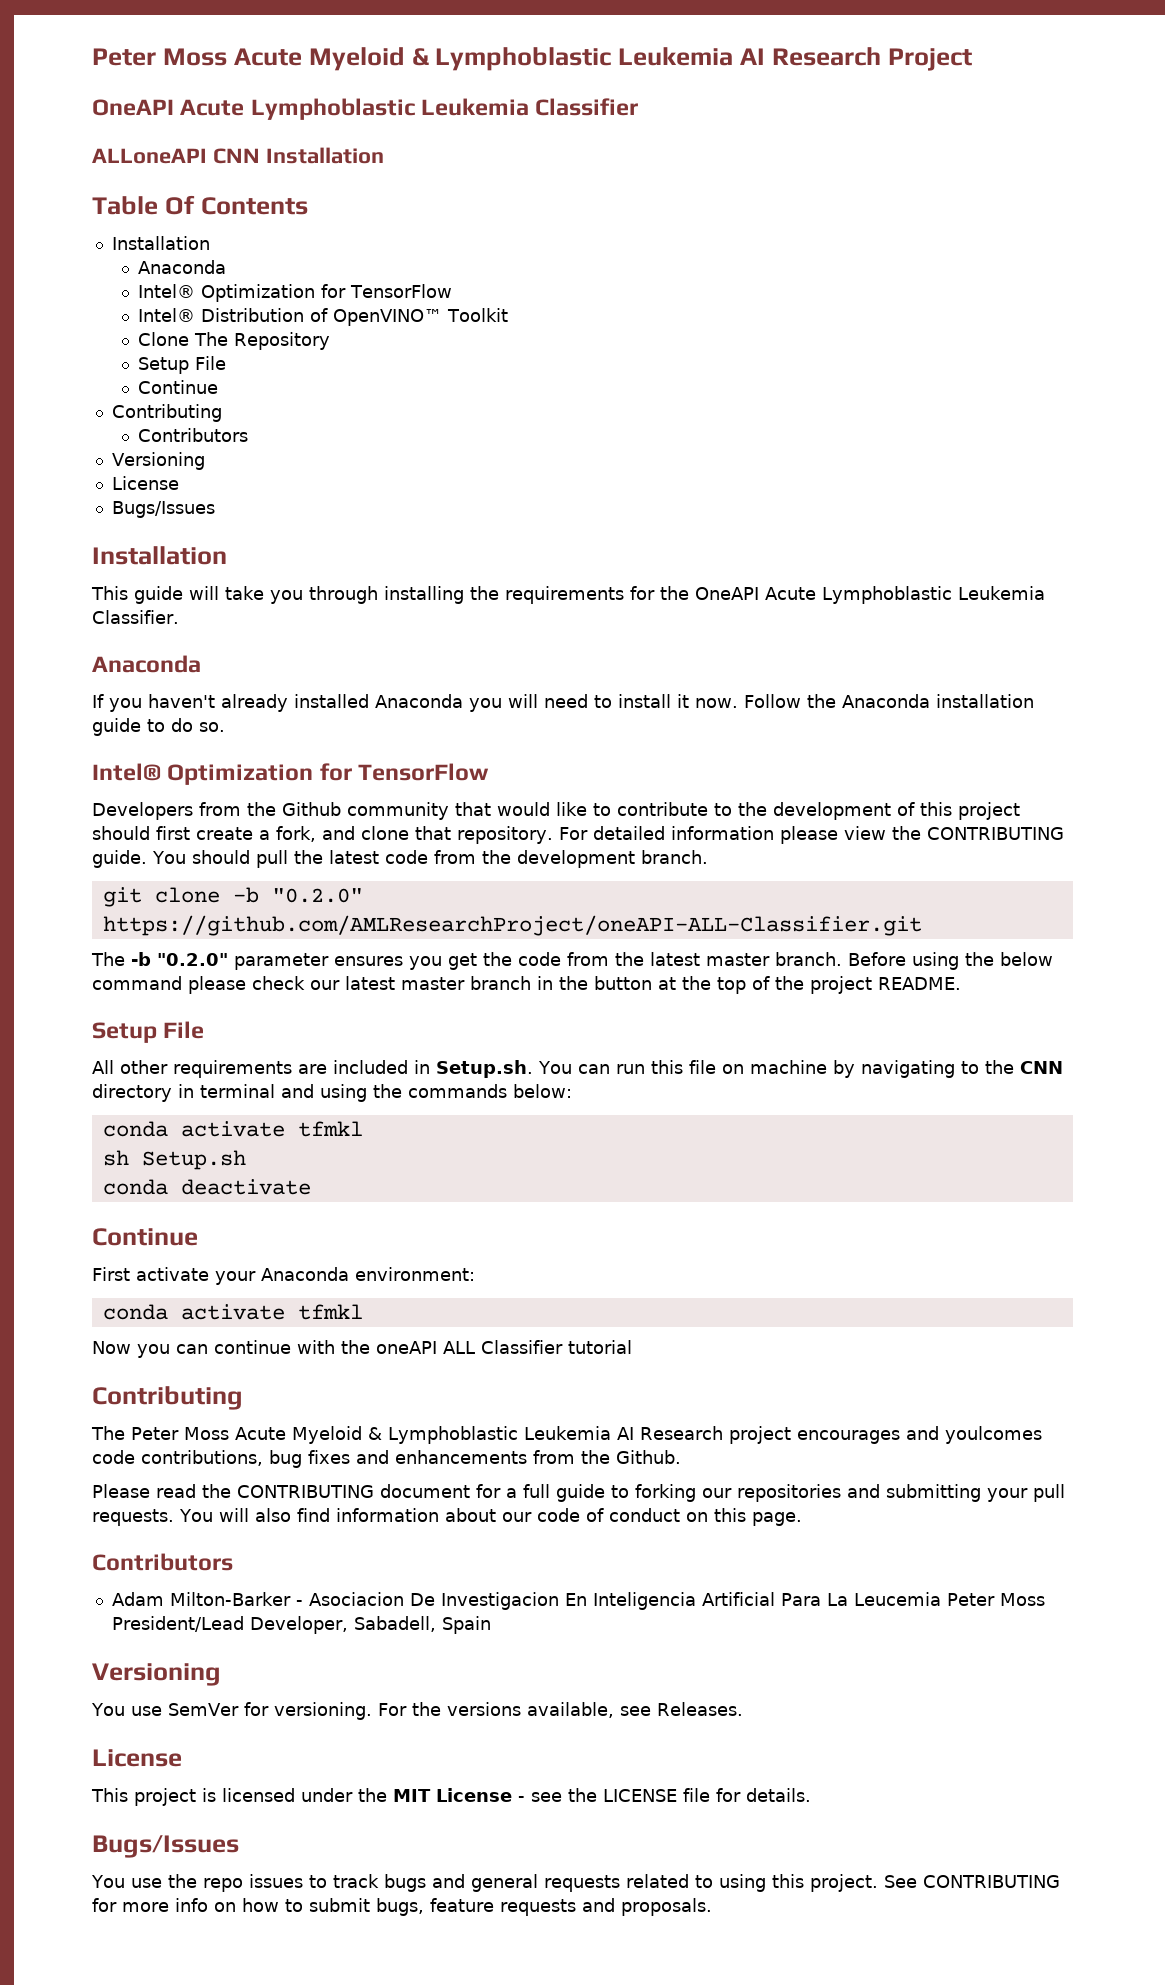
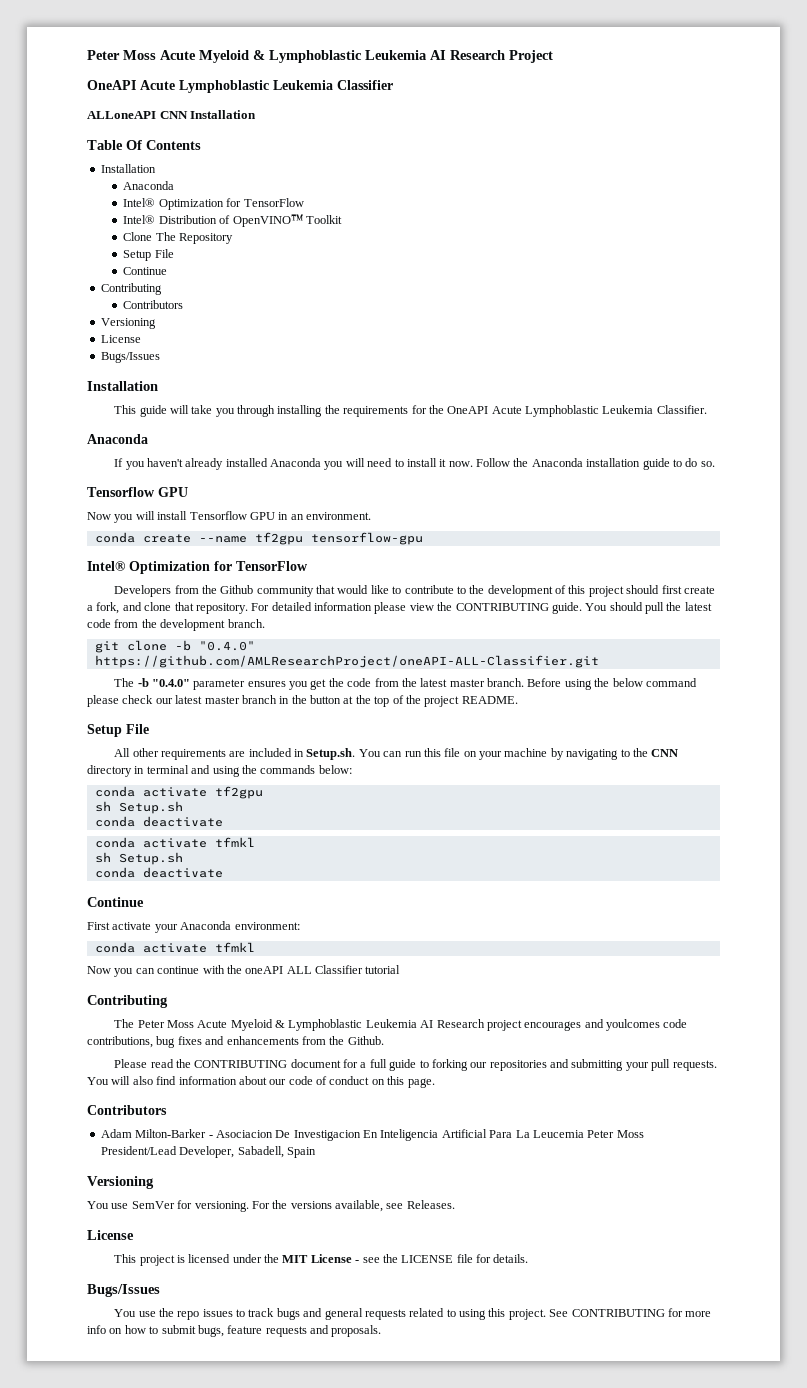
  Follow the Anaconda installation guide to do so.
+ Tensorflow GPU
+ Now you will install Tensorflow GPU in an environment.
+ conda create --name tf2gpu tensorflow-gpu
- git clone -b "0.2.0" https://github.com/AMLResearchProject/oneAPI-ALL-Classifier.git
+ git clone -b "0.4.0" https://github.com/AMLResearchProject/oneAPI-ALL-Classifier.git
- The -b "0.2.0" parameter ensures you get the code from the latest master branch.
+ The -b "0.4.0" parameter ensures you get the code from the latest master branch.
- All other requirements are included in Setup.sh. You can run this file on machine by navigating to the CNN directory in terminal and using the commands below:
+ All other requirements are included in Setup.sh. You can run this file on your machine by navigating to the CNN directory in terminal and using the commands below:
+ conda activate tf2gpu
+ sh Setup.sh
+ conda deactivate

